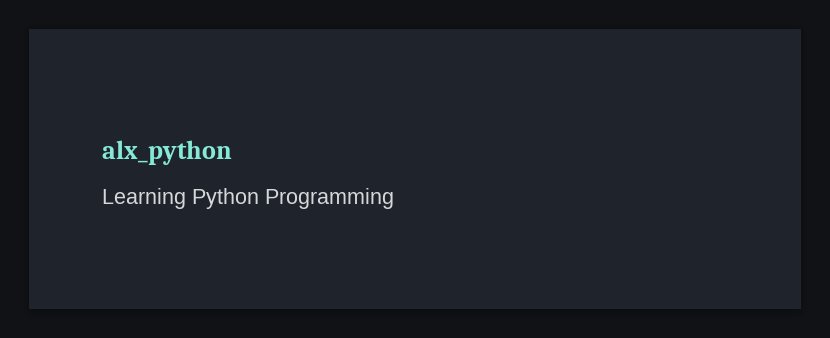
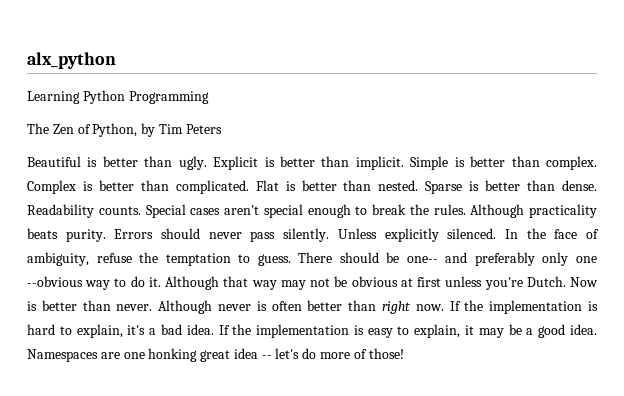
+ The Zen of Python, by Tim Peters
+ Beautiful is better than ugly. Explicit is better than implicit. Simple is better than complex. Complex is better than complicated. Flat is better than nested. Sparse is better than dense. Readability counts. Special cases aren't special enough to break the rules. Although practicality beats purity. Errors should never pass silently. Unless explicitly silenced. In the face of ambiguity, refuse the temptation to guess. There should be one-- and preferably only one --obvious way to do it. Although that way may not be obvious at first unless you're Dutch. Now is better than never. Although never is often better than right now. If the implementation is hard to explain, it's a bad idea. If the implementation is easy to explain, it may be a good idea. Namespaces are one honking great idea -- let's do more of those!

